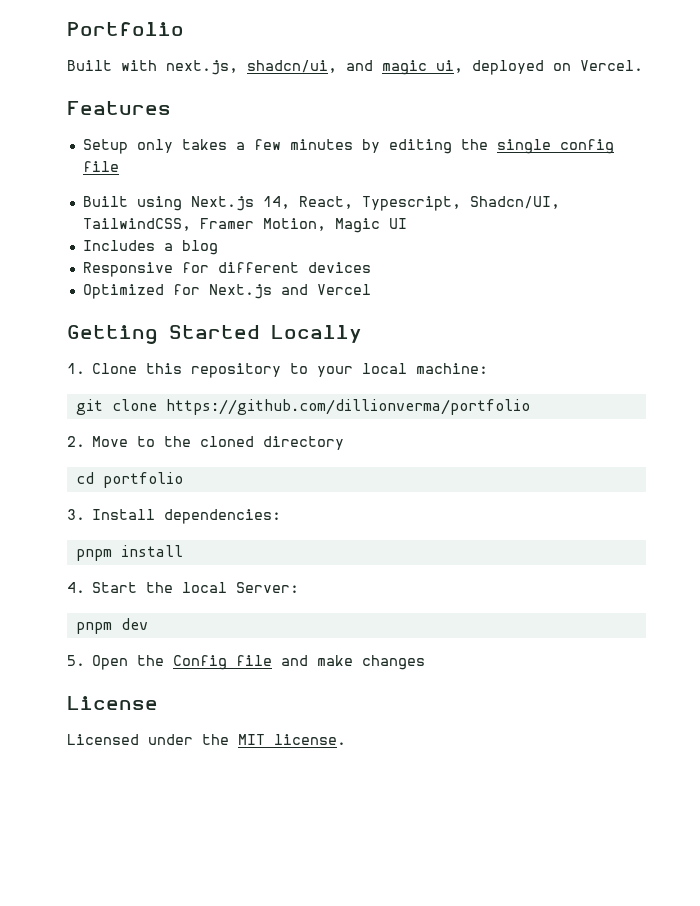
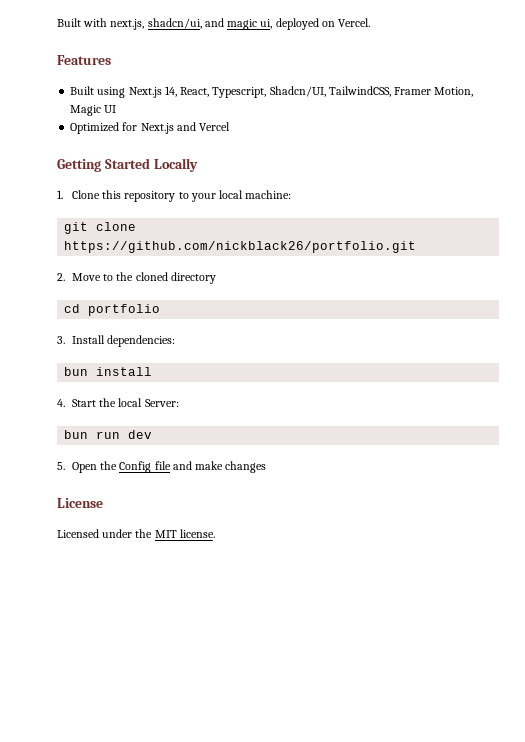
- Portfolio
- Setup only takes a few minutes by editing the single config file
- Includes a blog
- Responsive for different devices
- git clone https://github.com/dillionverma/portfolio
+ git clone https://github.com/nickblack26/portfolio.git
- pnpm install
+ bun install
- pnpm dev
+ bun run dev

